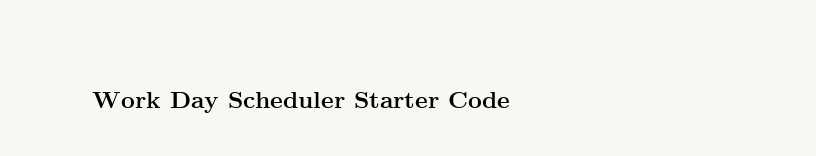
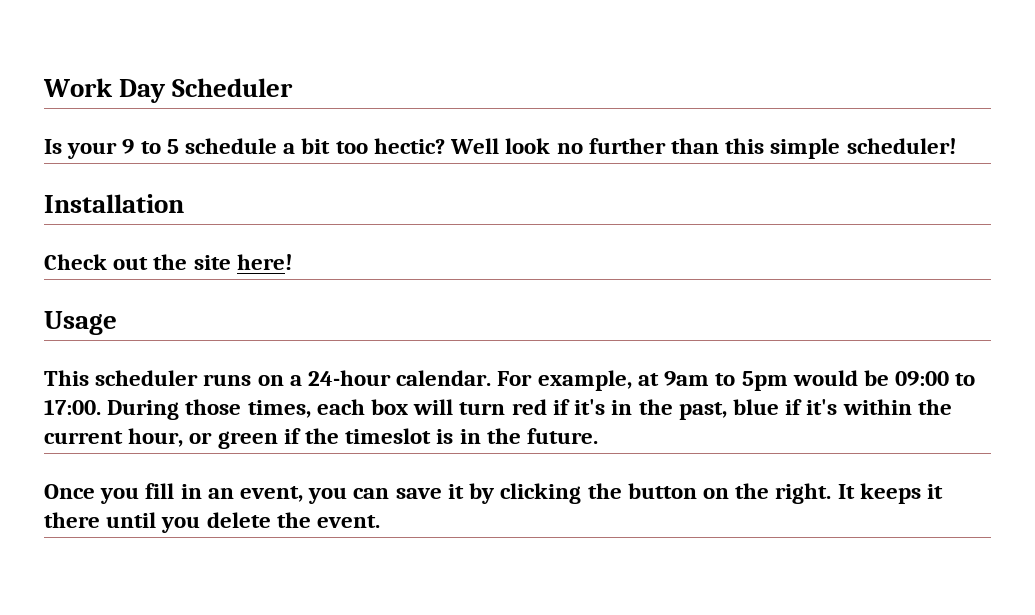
- Work Day Scheduler Starter Code
+ Work Day Scheduler
+ Is your 9 to 5 schedule a bit too hectic? Well look no further than this simple scheduler!
+ Installation
+ Check out the site here!
+ Usage
+ This scheduler runs on a 24-hour calendar. For example, at 9am to 5pm would be 09:00 to 17:00. During those times, each box will turn red if it's in the past, blue if it's within the current hour, or green if the timeslot is in the future.
+ Once you fill in an event, you can save it by clicking the button on the right. It keeps it there until you delete the event.

